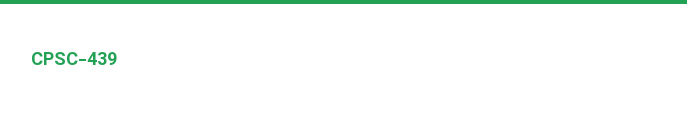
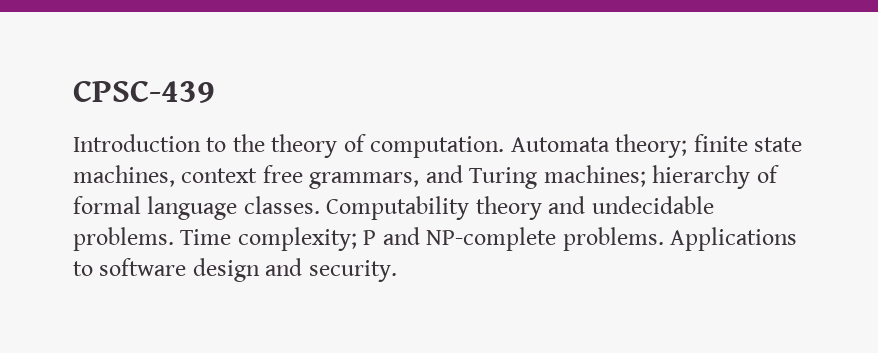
+ Introduction to the theory of computation. Automata theory; finite state machines, context free grammars, and Turing machines; hierarchy of formal language classes. Computability theory and undecidable problems. Time complexity; P and NP-complete problems. Applications to software design and security.

